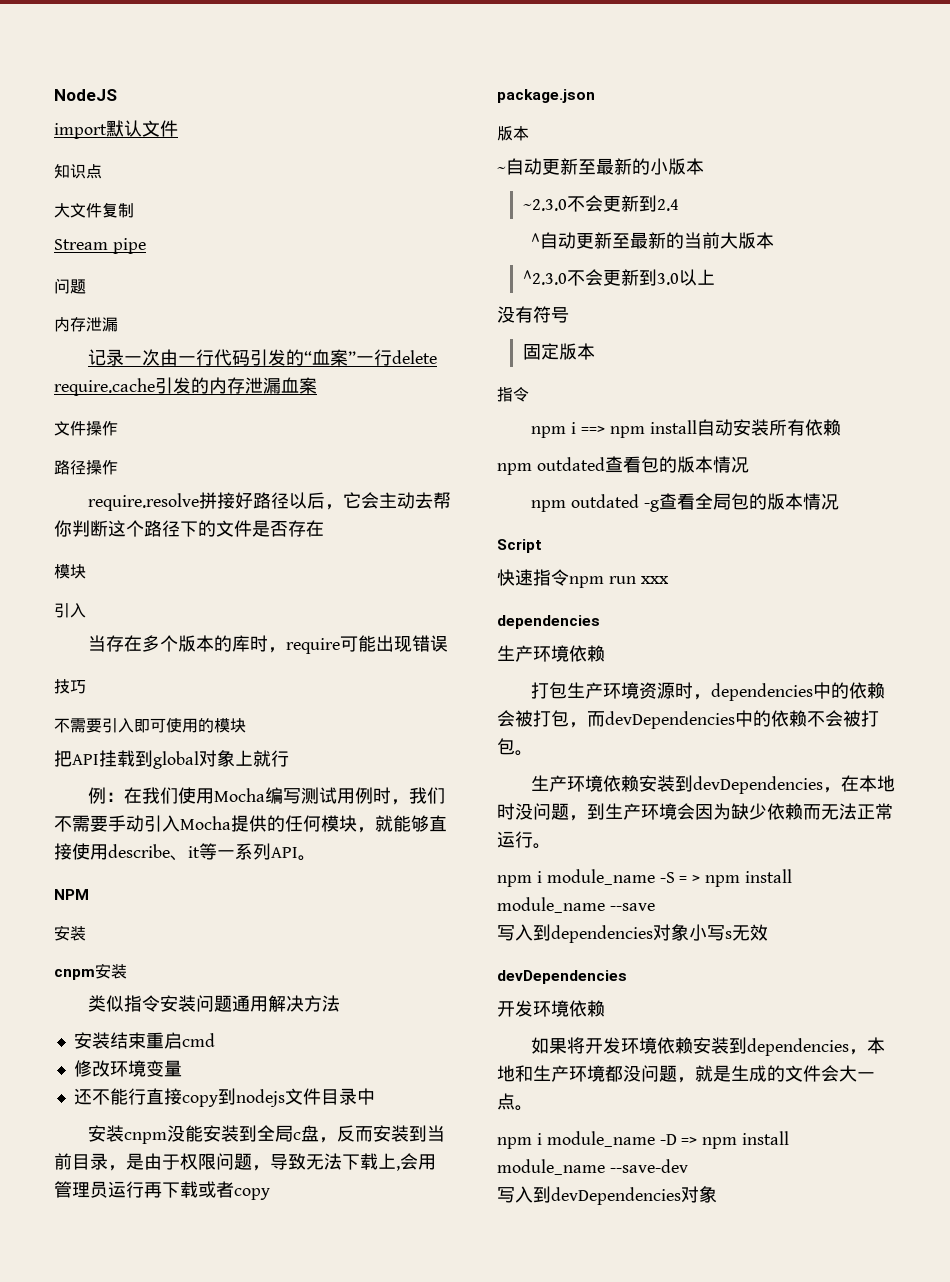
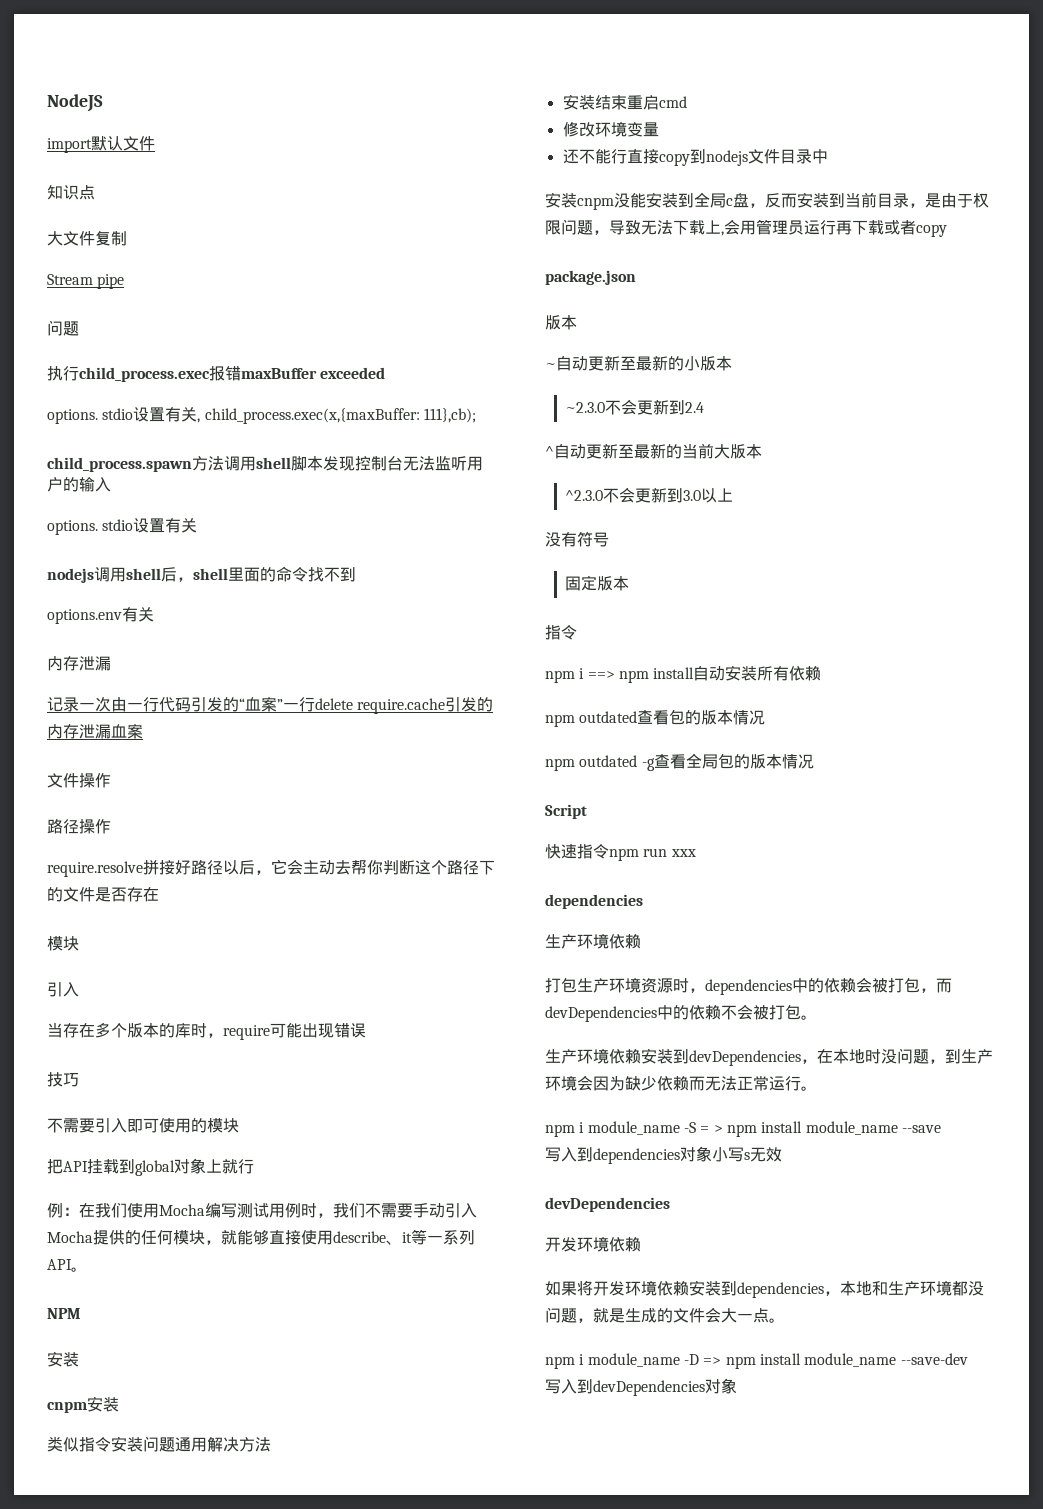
+ 执行child_process.exec报错maxBuffer exceeded
+ options. stdio设置有关, child_process.exec(x,{maxBuffer: 111},cb);
+ child_process.spawn方法调用shell脚本发现控制台无法监听用户的输入
+ options. stdio设置有关
+ nodejs调用shell后，shell里面的命令找不到
+ options.env有关

